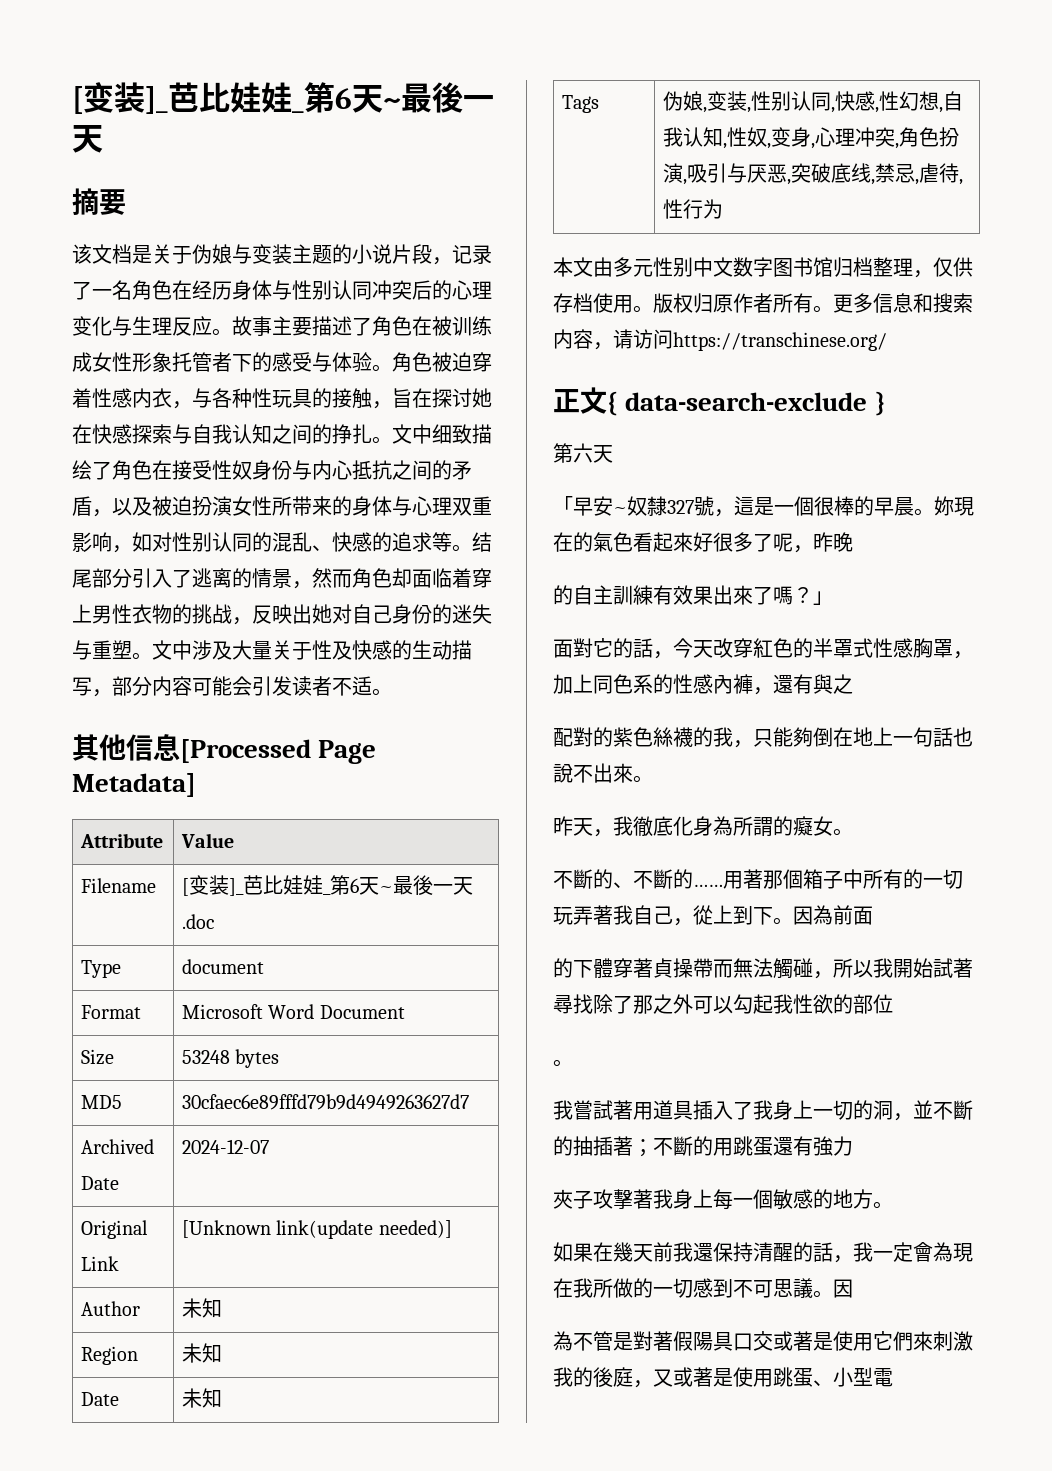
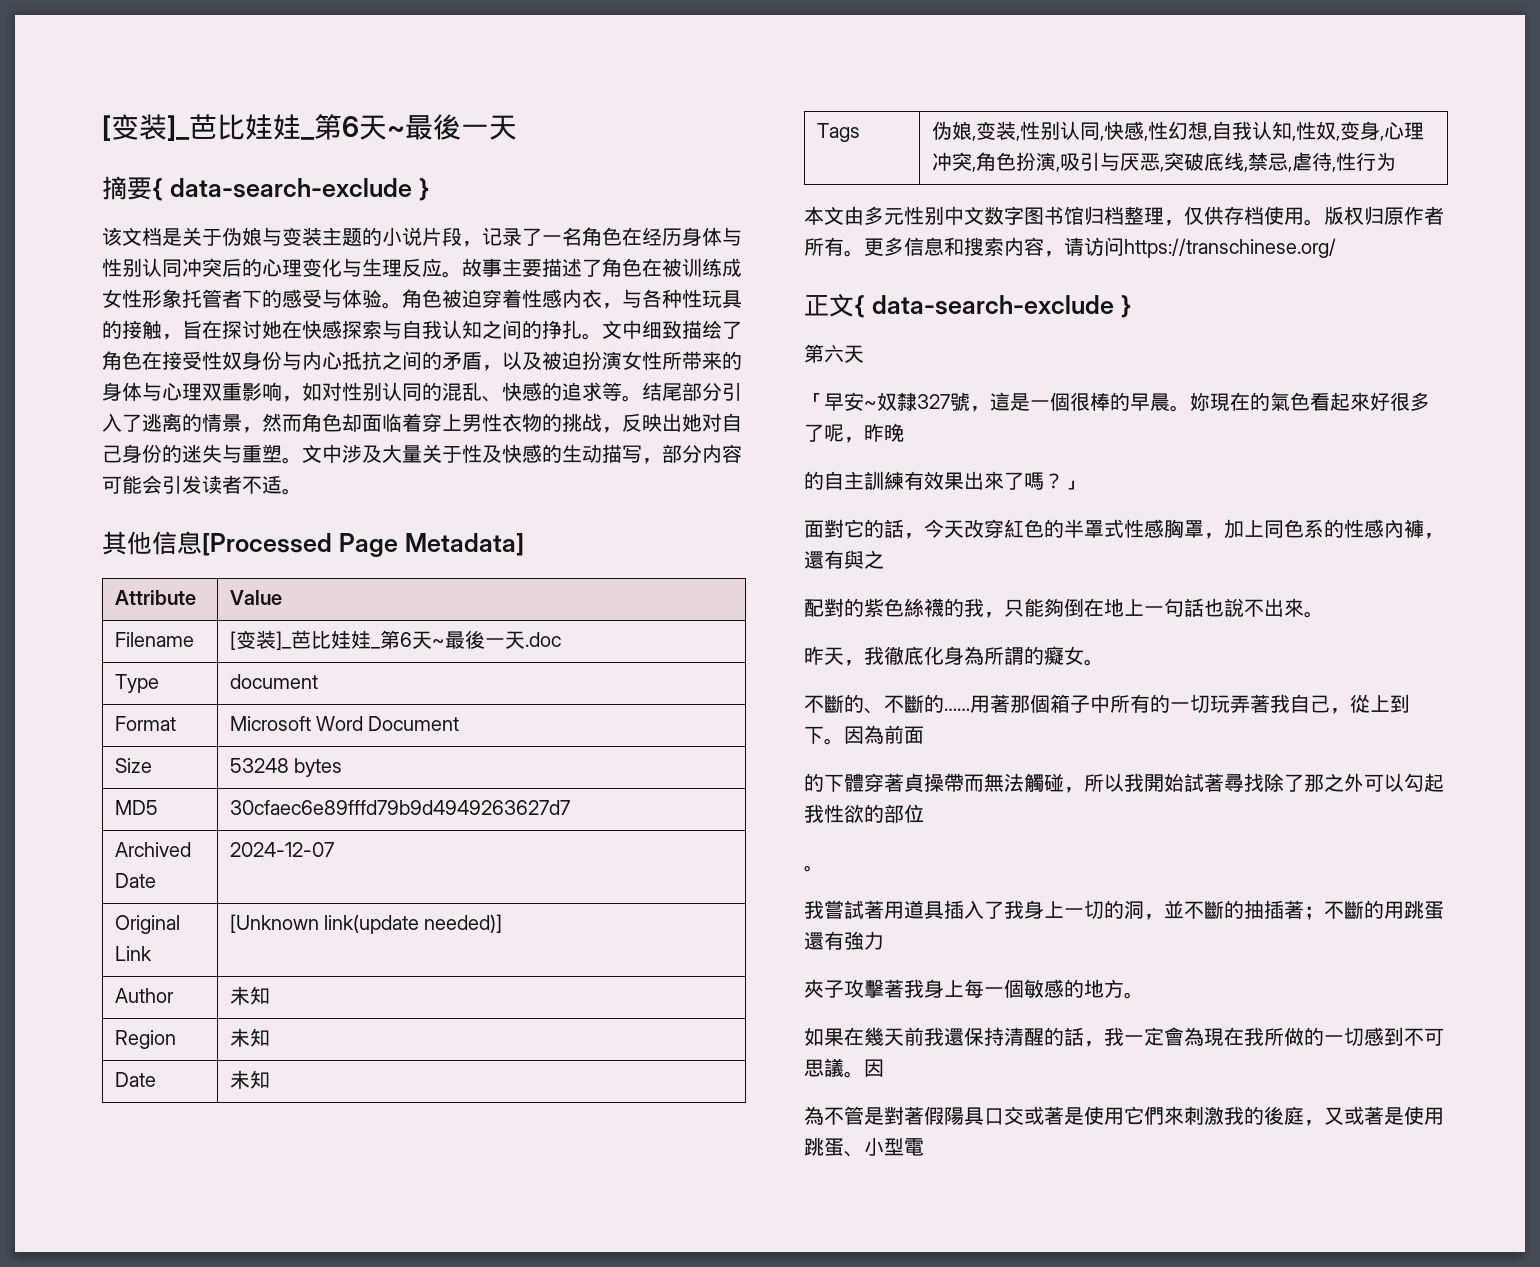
- 摘要
+ 摘要{ data-search-exclude }

